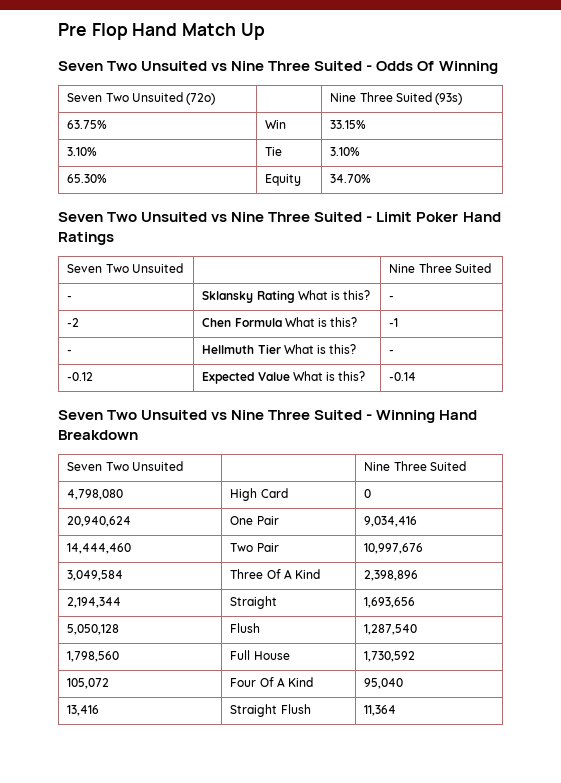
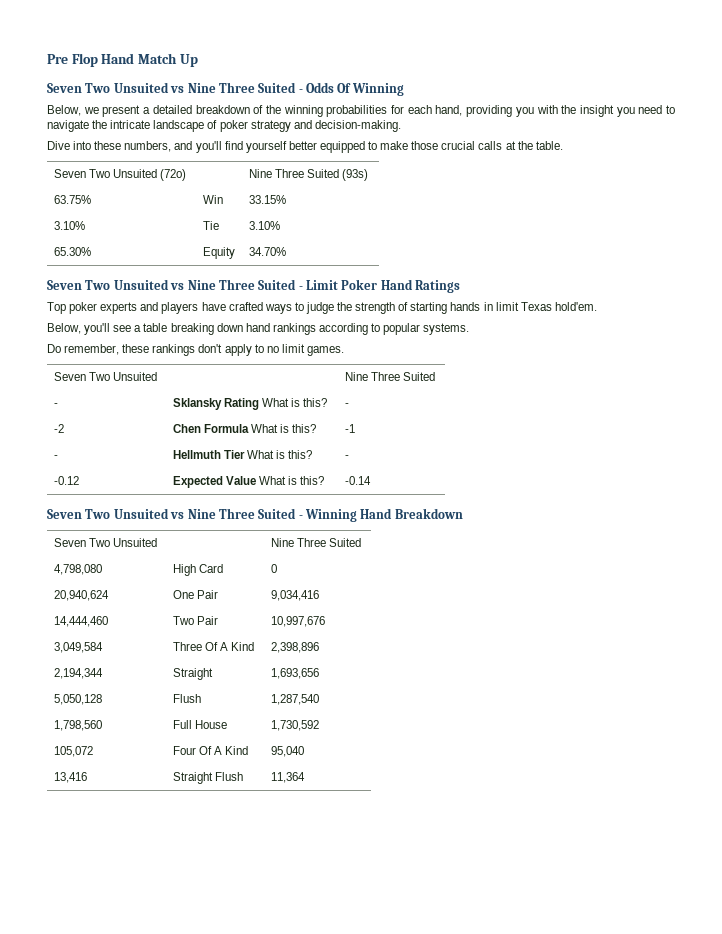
+ Below, we present a detailed breakdown of the winning probabilities for each hand, providing you with the insight you need to navigate the intricate landscape of poker strategy and decision-making.
+ Dive into these numbers, and you'll find yourself better equipped to make those crucial calls at the table.
+ Top poker experts and players have crafted ways to judge the strength of starting hands in limit Texas hold'em.
+ Below, you'll see a table breaking down hand rankings according to popular systems.
+ Do remember, these rankings don't apply to no limit games.

